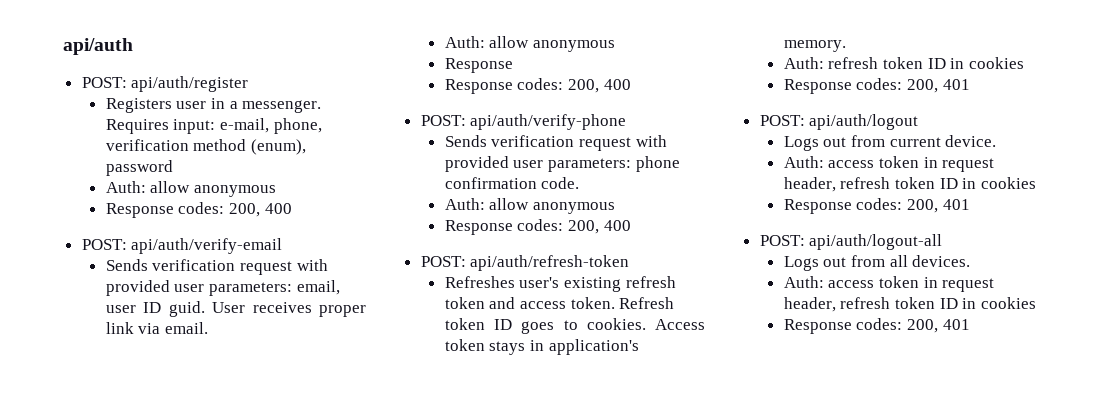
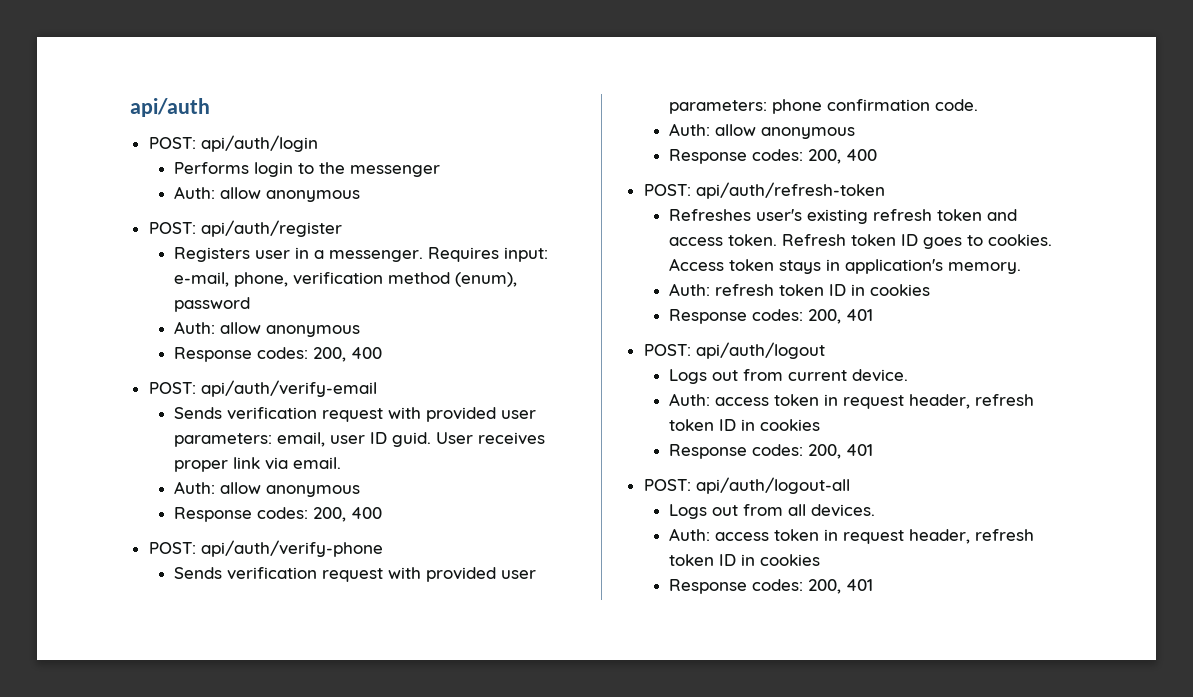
+ POST: api/auth/login
+ Performs login to the messenger
+ Auth: allow anonymous
  User receives proper link via email.
  Auth: allow anonymous
- Response

